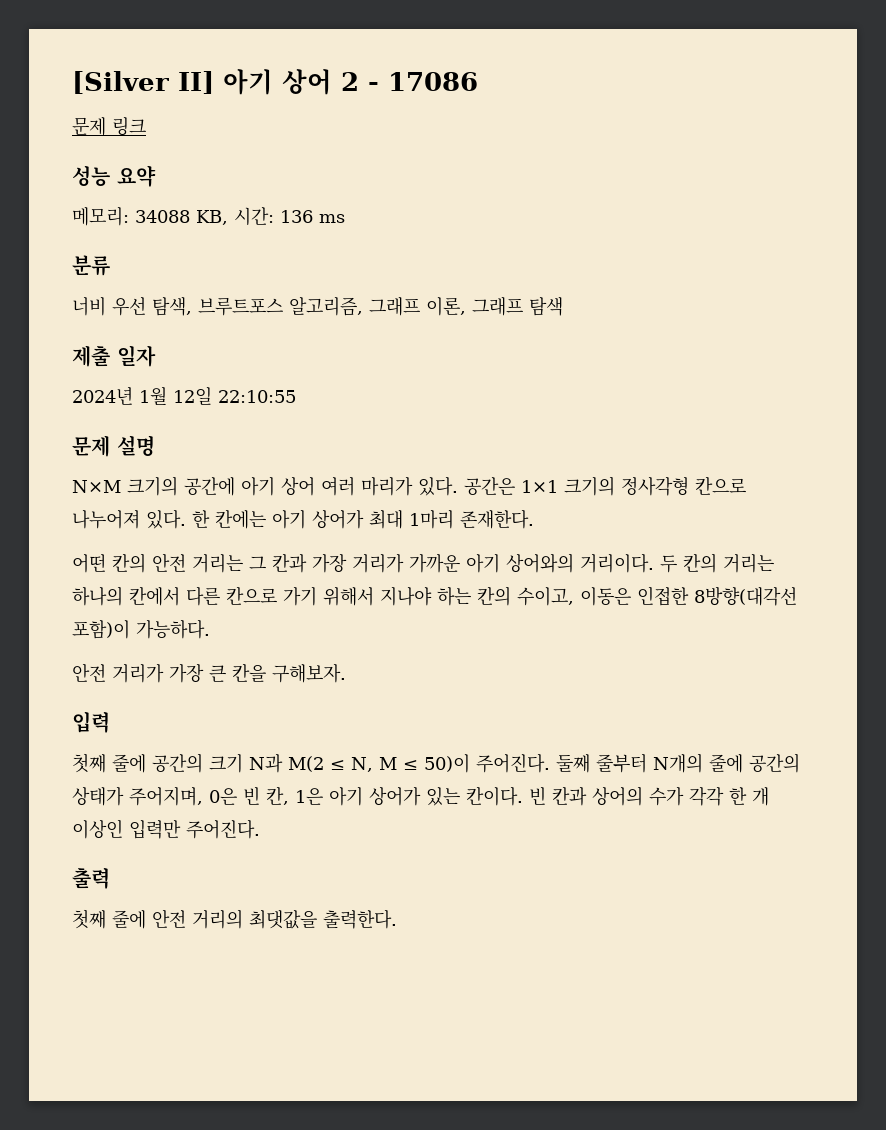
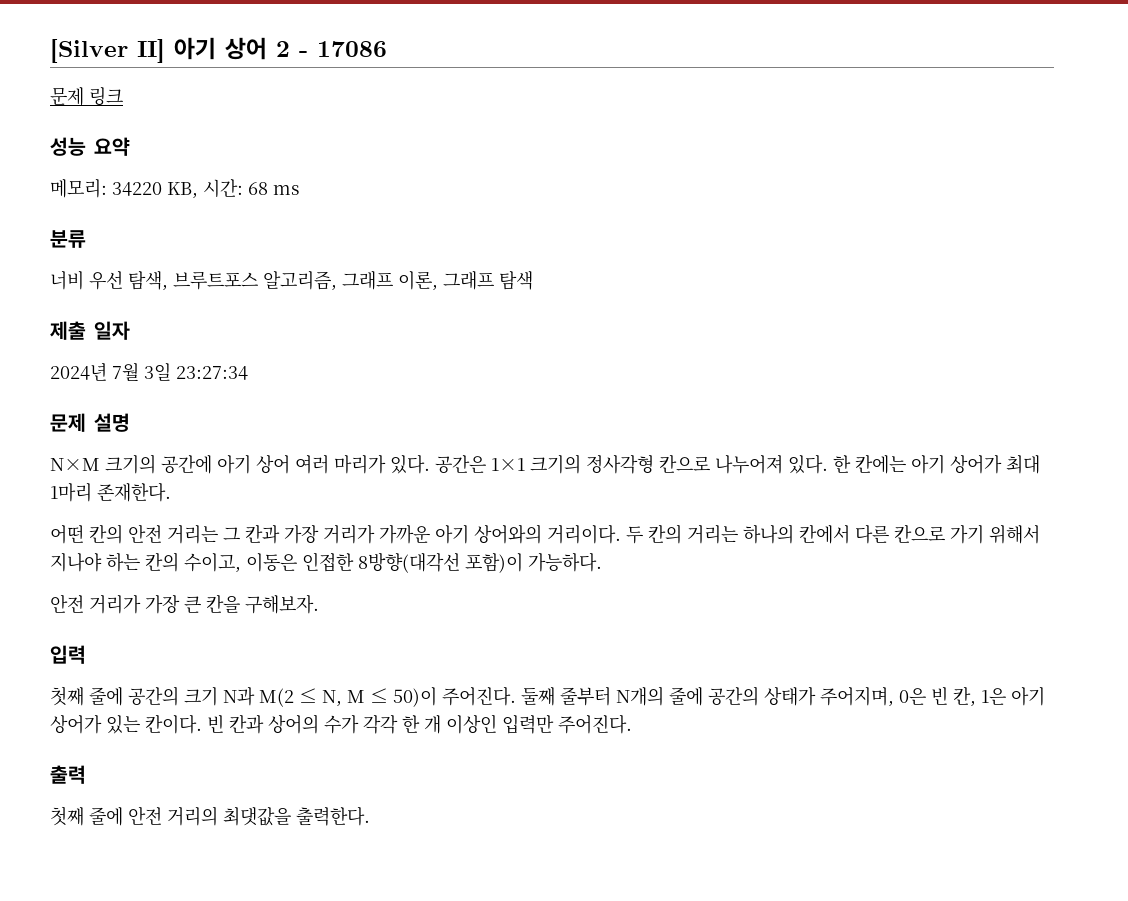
- 메모리: 34088 KB, 시간: 136 ms
+ 메모리: 34220 KB, 시간: 68 ms
- 2024년 1월 12일 22:10:55
+ 2024년 7월 3일 23:27:34

